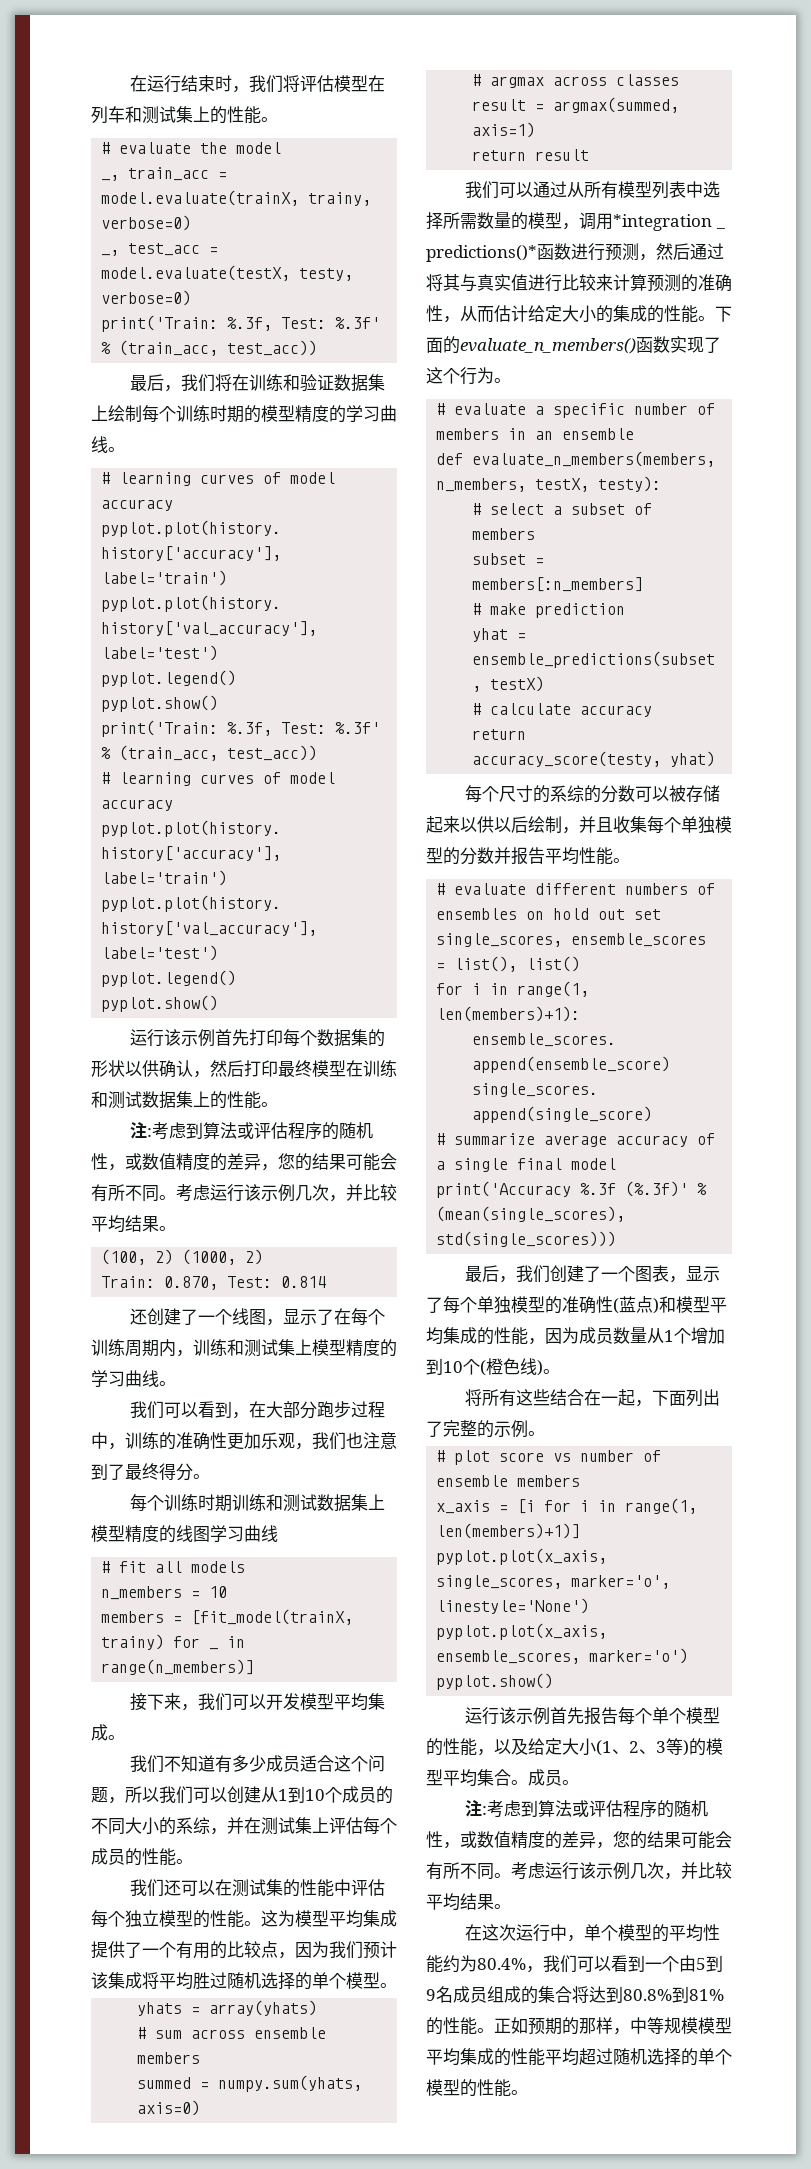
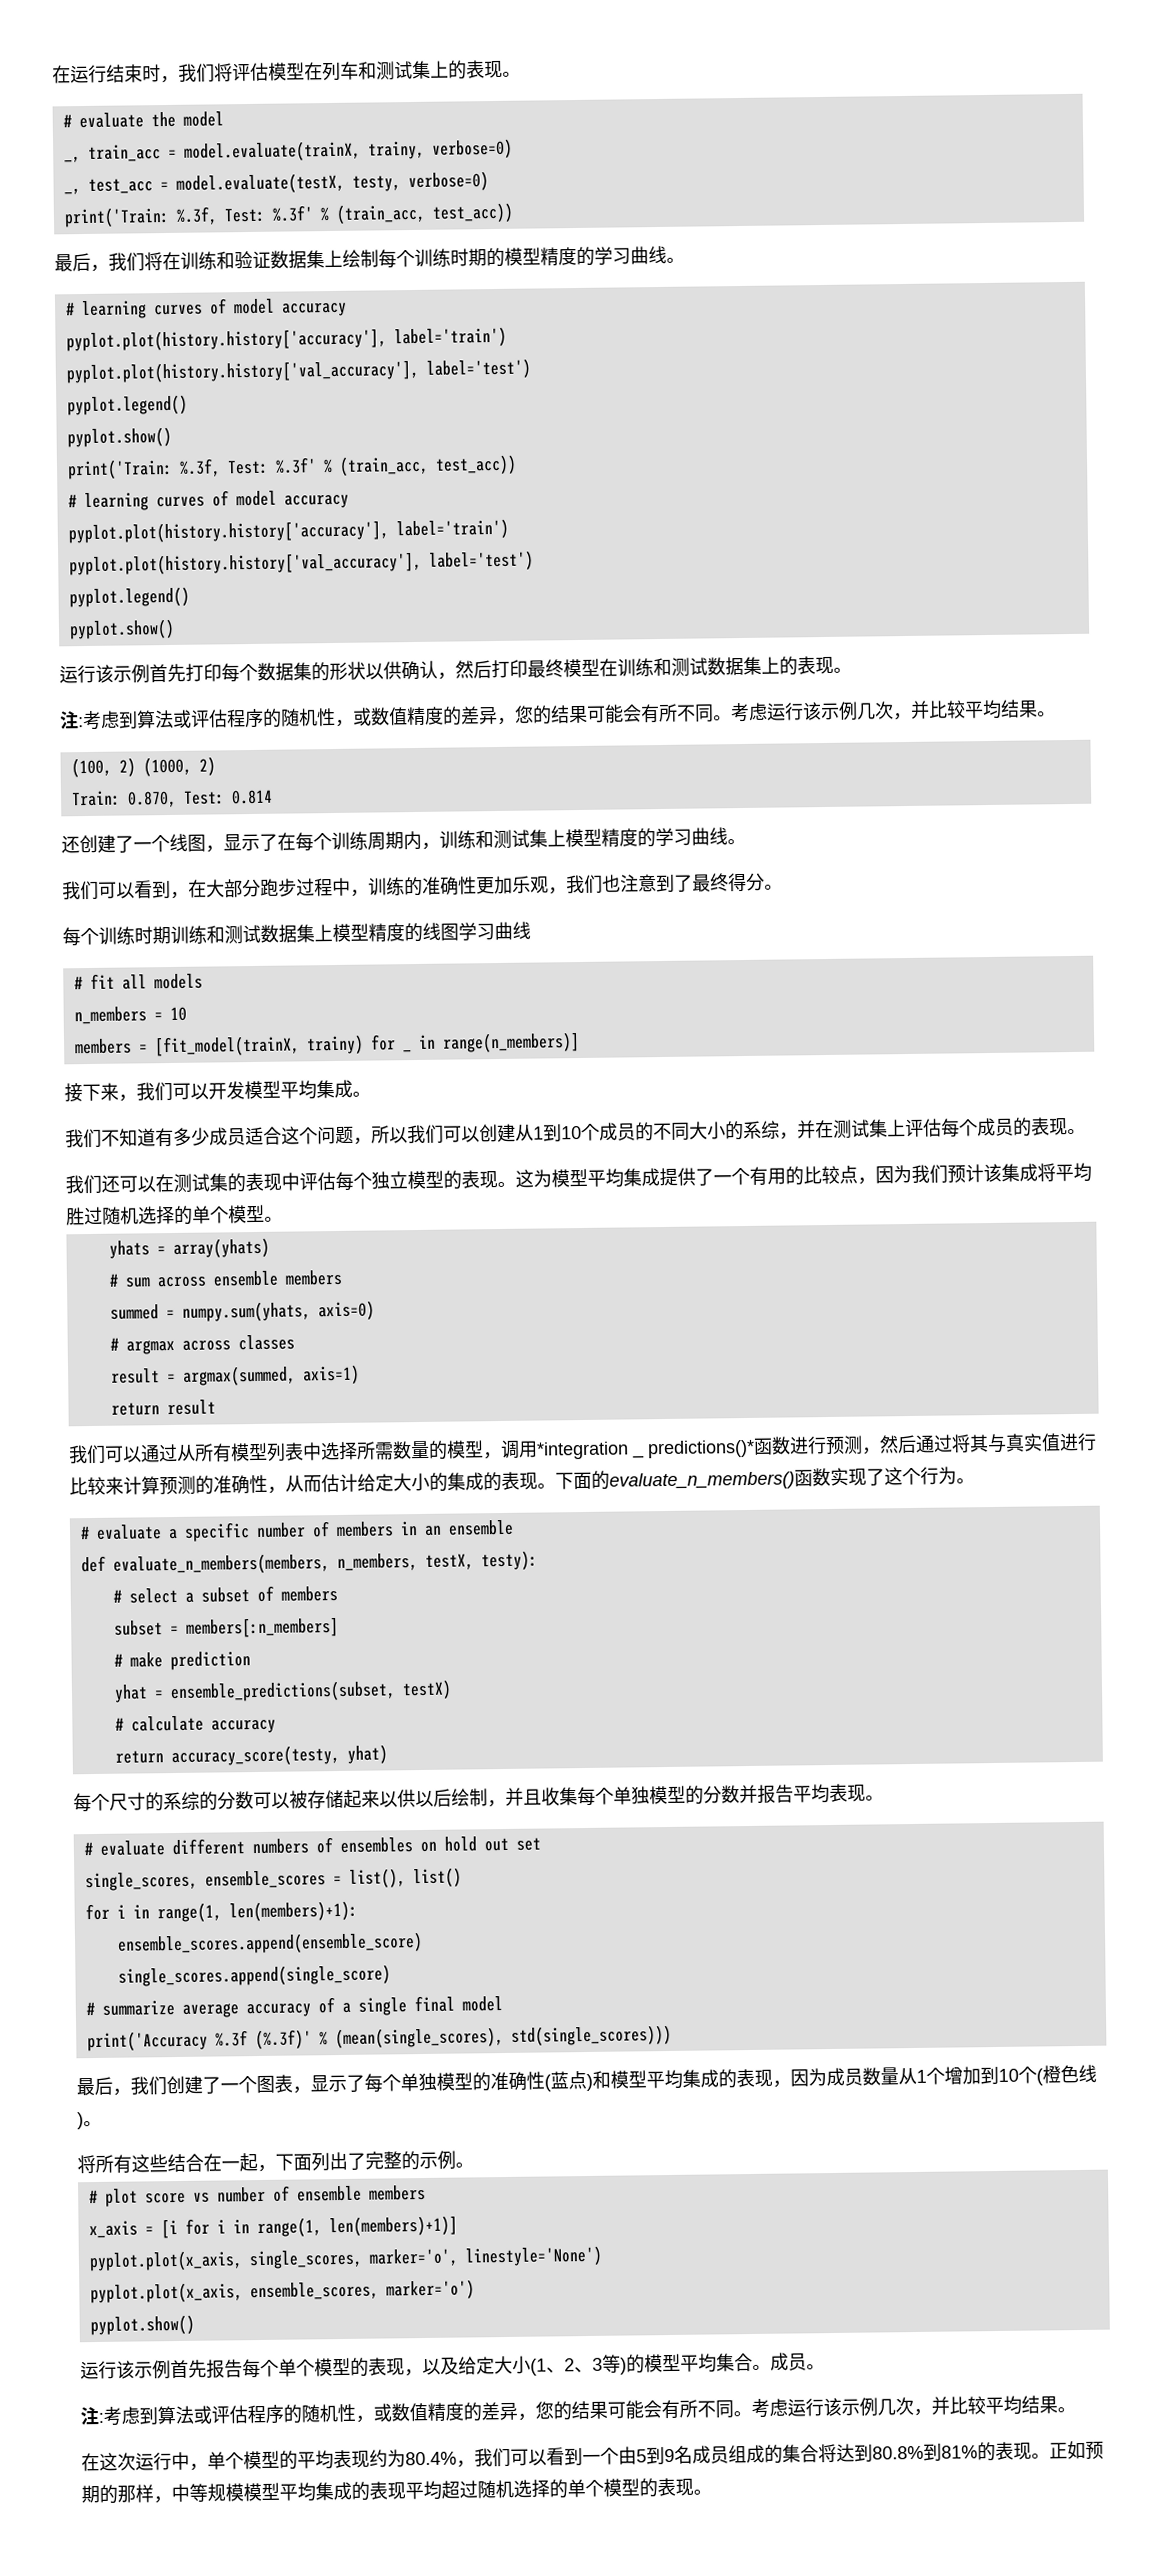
- 在运行结束时，我们将评估模型在列车和测试集上的性能。
+ 在运行结束时，我们将评估模型在列车和测试集上的表现。
- 运行该示例首先打印每个数据集的形状以供确认，然后打印最终模型在训练和测试数据集上的性能。
+ 运行该示例首先打印每个数据集的形状以供确认，然后打印最终模型在训练和测试数据集上的表现。
- 我们不知道有多少成员适合这个问题，所以我们可以创建从1到10个成员的不同大小的系综，并在测试集上评估每个成员的性能。
+ 我们不知道有多少成员适合这个问题，所以我们可以创建从1到10个成员的不同大小的系综，并在测试集上评估每个成员的表现。
- 我们还可以在测试集的性能中评估每个独立模型的性能。
+ 我们还可以在测试集的表现中评估每个独立模型的表现。
- 我们可以通过从所有模型列表中选择所需数量的模型，调用*integration _ predictions()*函数进行预测，然后通过将其与真实值进行比较来计算预测的准确性，从而估计给定大小的集成的性能。
+ 我们可以通过从所有模型列表中选择所需数量的模型，调用*integration _ predictions()*函数进行预测，然后通过将其与真实值进行比较来计算预测的准确性，从而估计给定大小的集成的表现。
- 每个尺寸的系综的分数可以被存储起来以供以后绘制，并且收集每个单独模型的分数并报告平均性能。
+ 每个尺寸的系综的分数可以被存储起来以供以后绘制，并且收集每个单独模型的分数并报告平均表现。
- 最后，我们创建了一个图表，显示了每个单独模型的准确性(蓝点)和模型平均集成的性能，因为成员数量从1个增加到10个(橙色线)。
+ 最后，我们创建了一个图表，显示了每个单独模型的准确性(蓝点)和模型平均集成的表现，因为成员数量从1个增加到10个(橙色线)。
- 运行该示例首先报告每个单个模型的性能，以及给定大小(1、2、3等)的模型平均集合。
+ 运行该示例首先报告每个单个模型的表现，以及给定大小(1、2、3等)的模型平均集合。
- 在这次运行中，单个模型的平均性能约为80.4%，我们可以看到一个由5到9名成员组成的集合将达到80.8%到81%的性能。
+ 在这次运行中，单个模型的平均表现约为80.4%，我们可以看到一个由5到9名成员组成的集合将达到80.8%到81%的表现。
- 正如预期的那样，中等规模模型平均集成的性能平均超过随机选择的单个模型的性能。
+ 正如预期的那样，中等规模模型平均集成的表现平均超过随机选择的单个模型的表现。

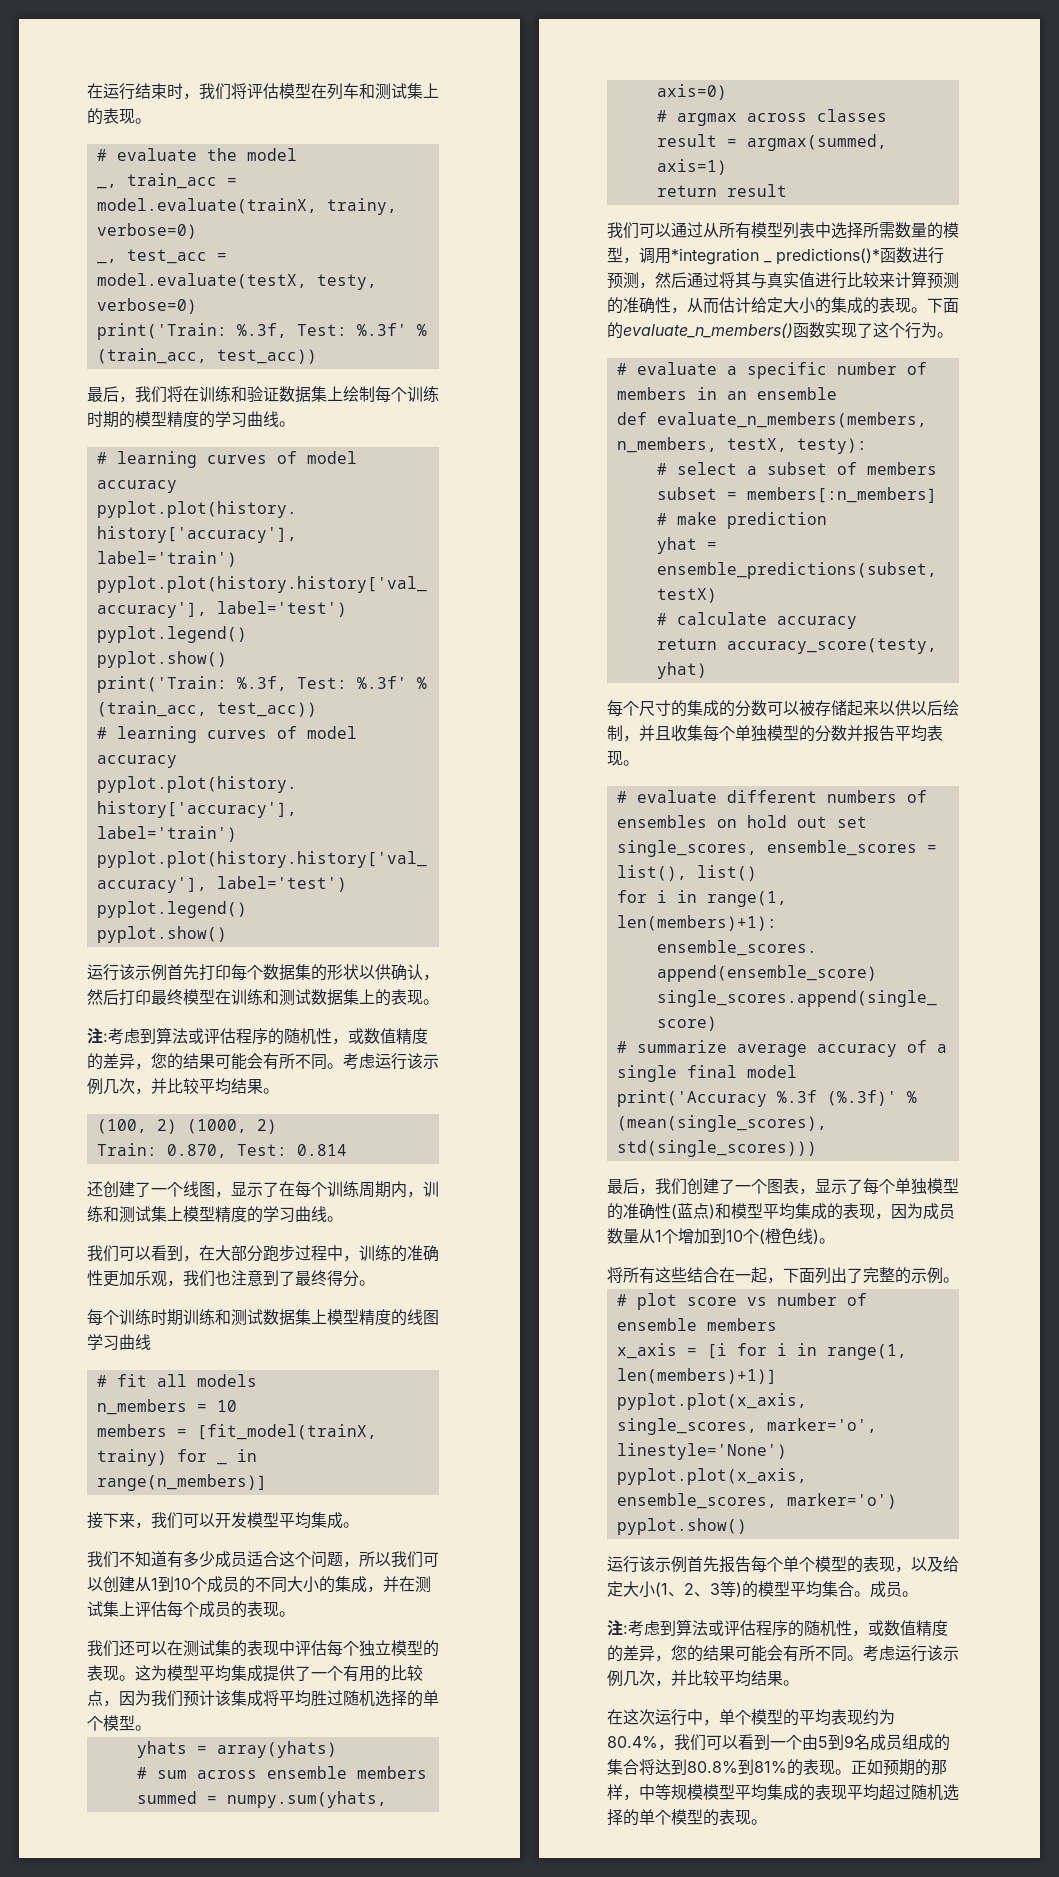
- 我们不知道有多少成员适合这个问题，所以我们可以创建从1到10个成员的不同大小的系综，并在测试集上评估每个成员的表现。
+ 我们不知道有多少成员适合这个问题，所以我们可以创建从1到10个成员的不同大小的集成，并在测试集上评估每个成员的表现。
- 每个尺寸的系综的分数可以被存储起来以供以后绘制，并且收集每个单独模型的分数并报告平均表现。
+ 每个尺寸的集成的分数可以被存储起来以供以后绘制，并且收集每个单独模型的分数并报告平均表现。

